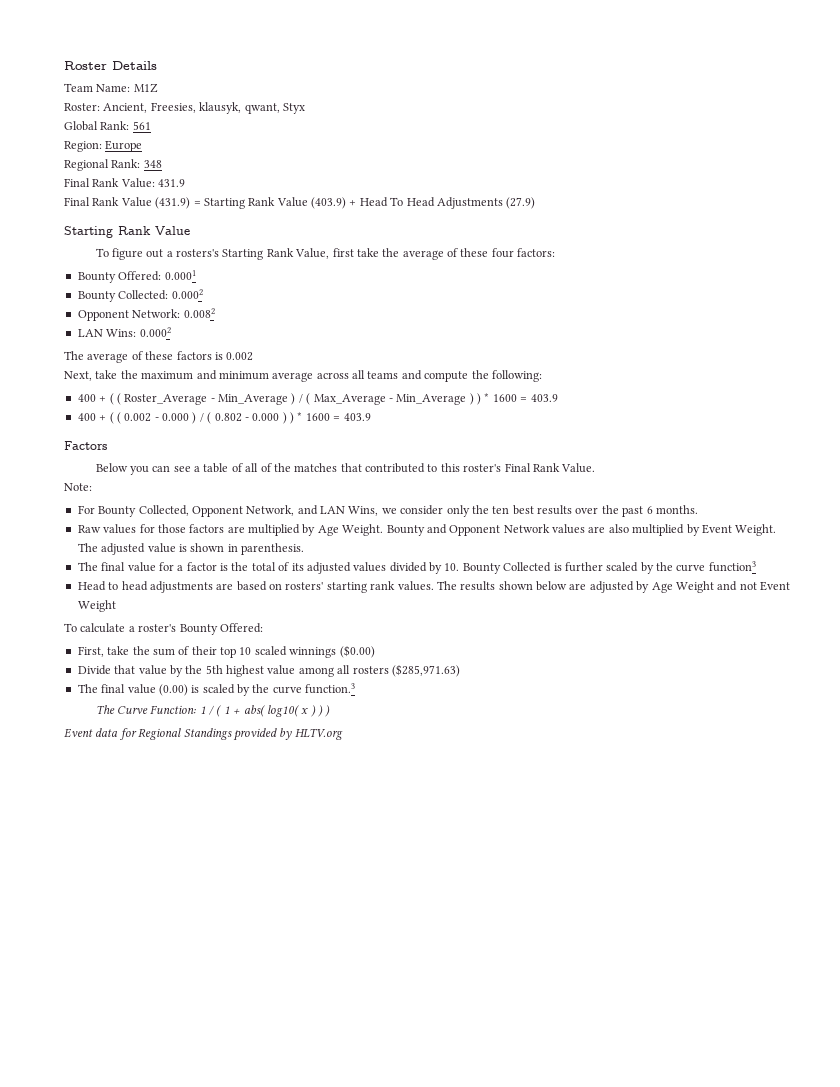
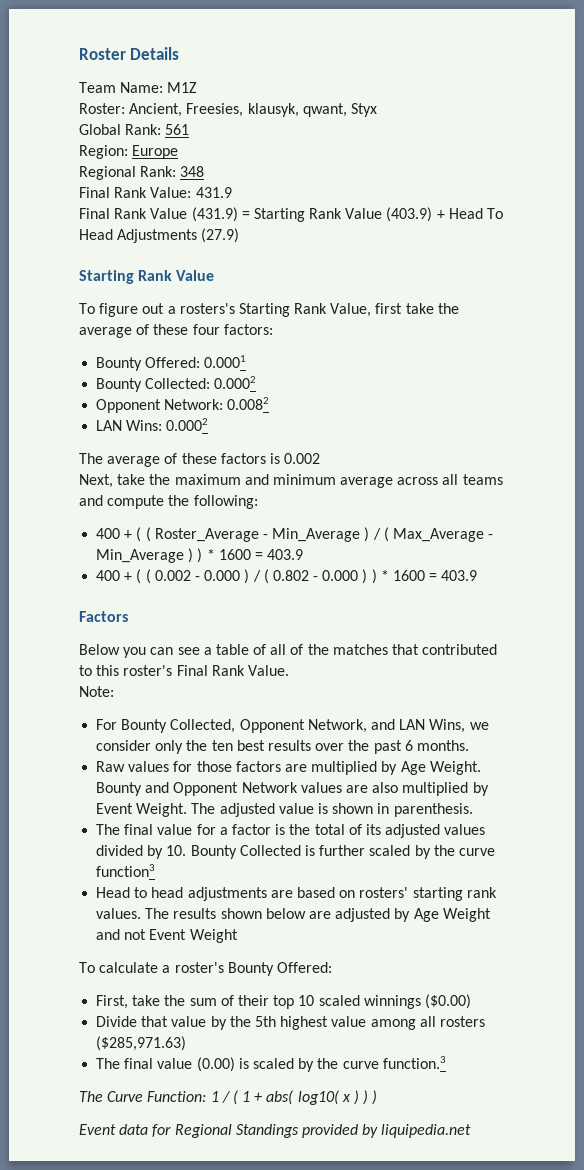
- Event data for Regional Standings provided by HLTV.org
+ Event data for Regional Standings provided by liquipedia.net

